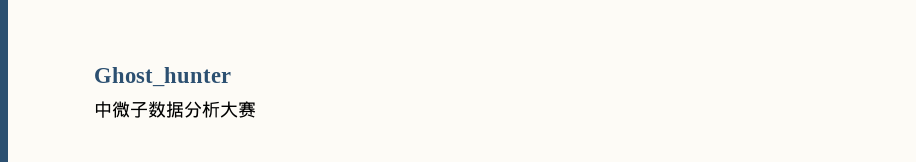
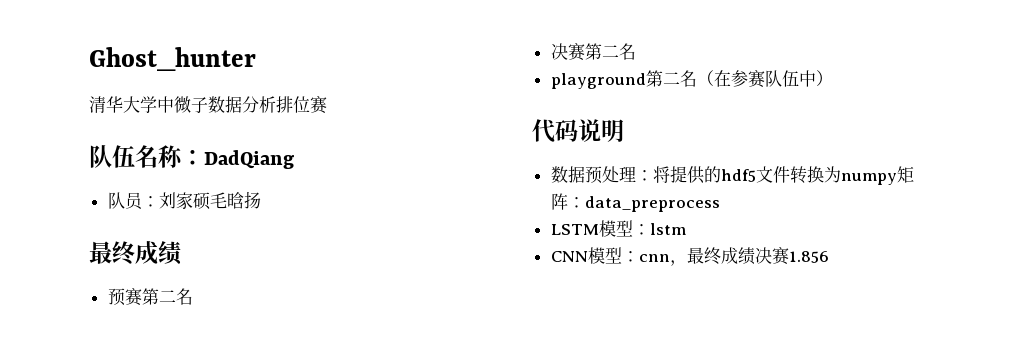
- 中微子数据分析大赛
+ 清华大学中微子数据分析排位赛
+ 队伍名称：DadQiang
+ 队员：刘家硕毛晗扬
+ 最终成绩
+ 预赛第二名
+ 决赛第二名
+ playground第二名（在参赛队伍中）
+ 代码说明
+ 数据预处理：将提供的hdf5文件转换为numpy矩阵：data_preprocess
+ LSTM模型：lstm
+ CNN模型：cnn，最终成绩决赛1.856

